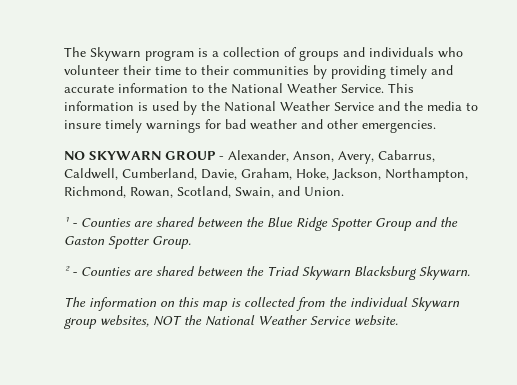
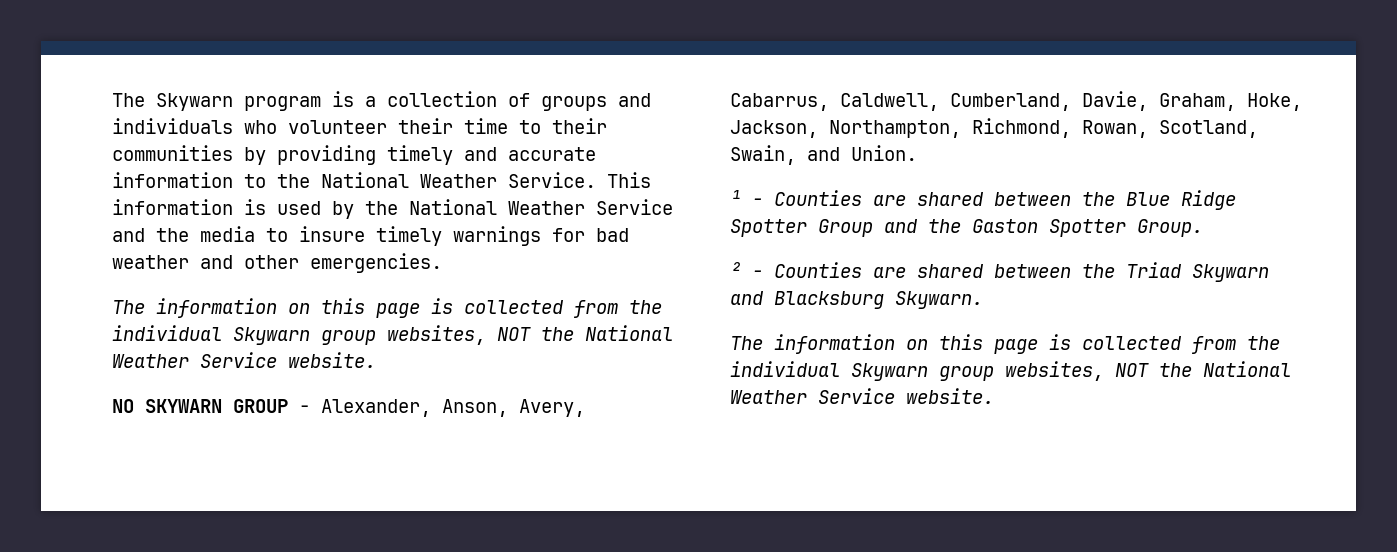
  This information is used by the National Weather Service and the media to insure timely warnings for bad weather and other emergencies.
+ The information on this page is collected from the individual Skywarn group websites, NOT the National Weather Service website.
- ² - Counties are shared between the Triad Skywarn Blacksburg Skywarn.
- The information on this map is collected from the individual Skywarn group websites, NOT the National Weather Service website.
+ ² - Counties are shared between the Triad Skywarn and Blacksburg Skywarn.
+ The information on this page is collected from the individual Skywarn group websites, NOT the National Weather Service website.

